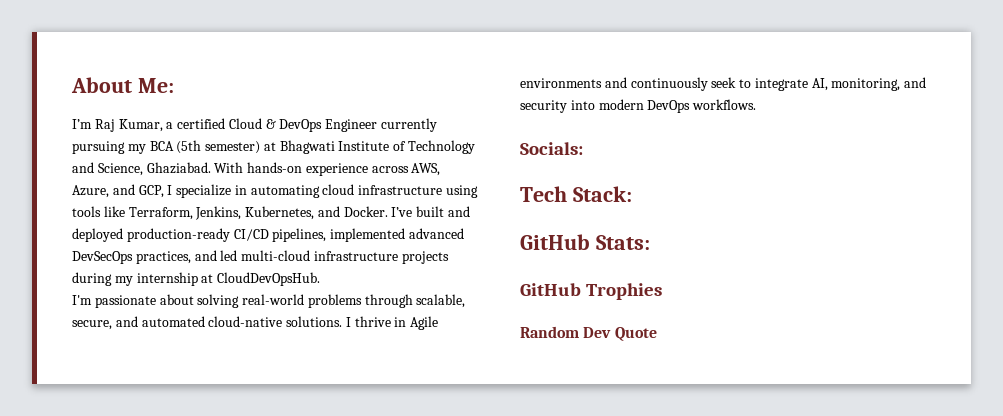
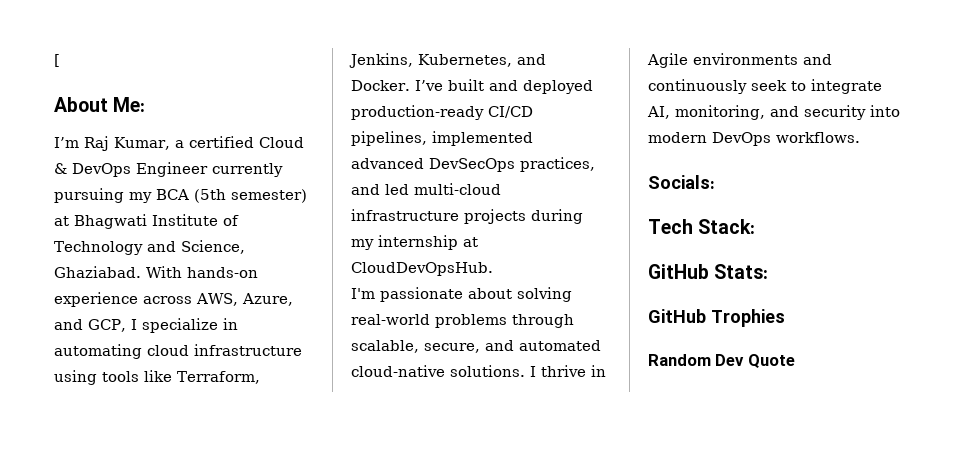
+ [

